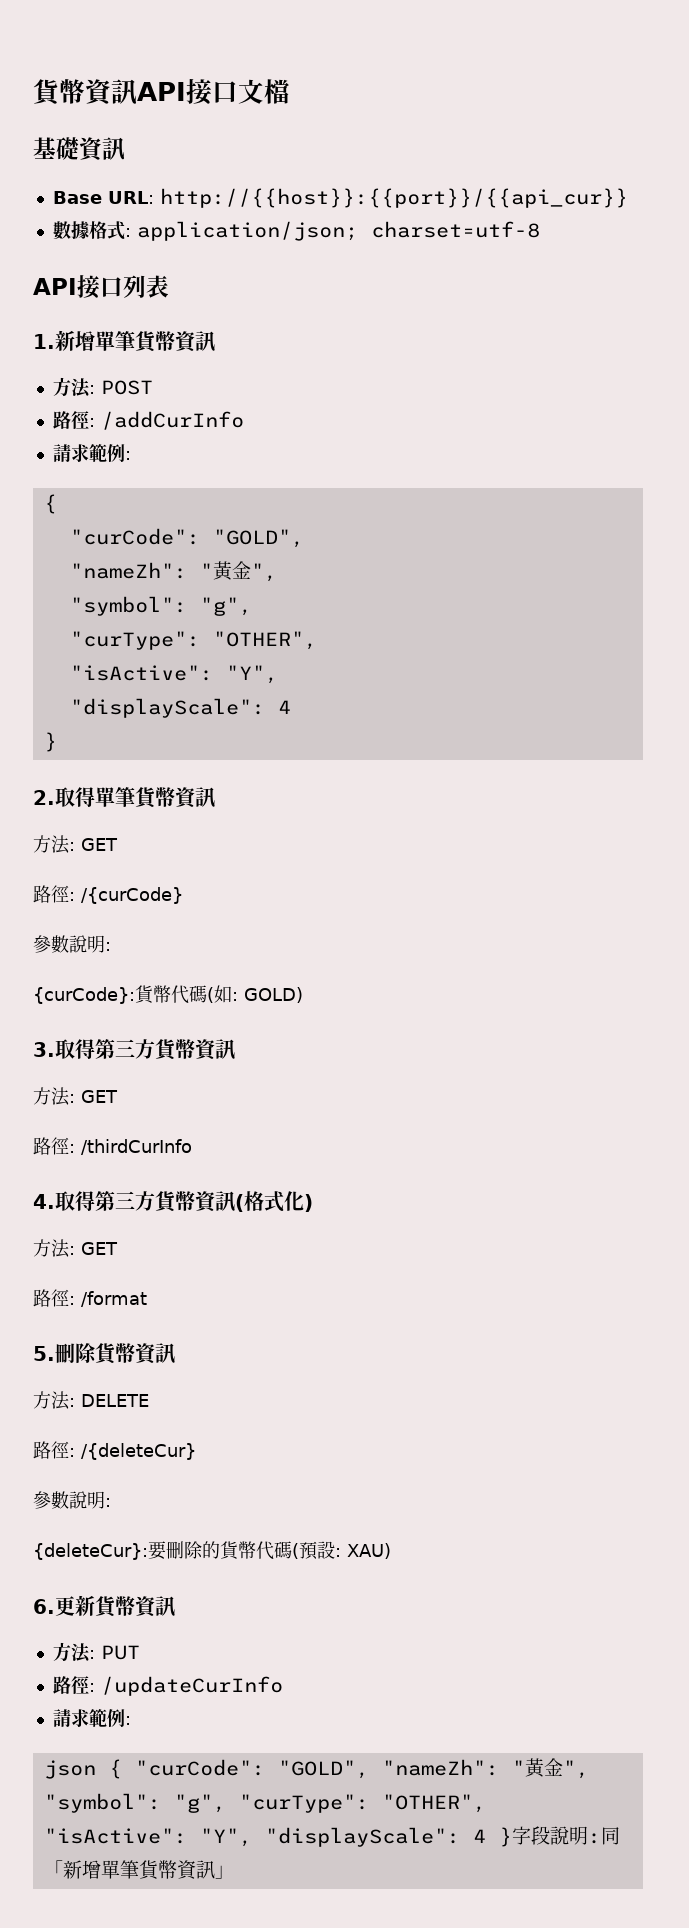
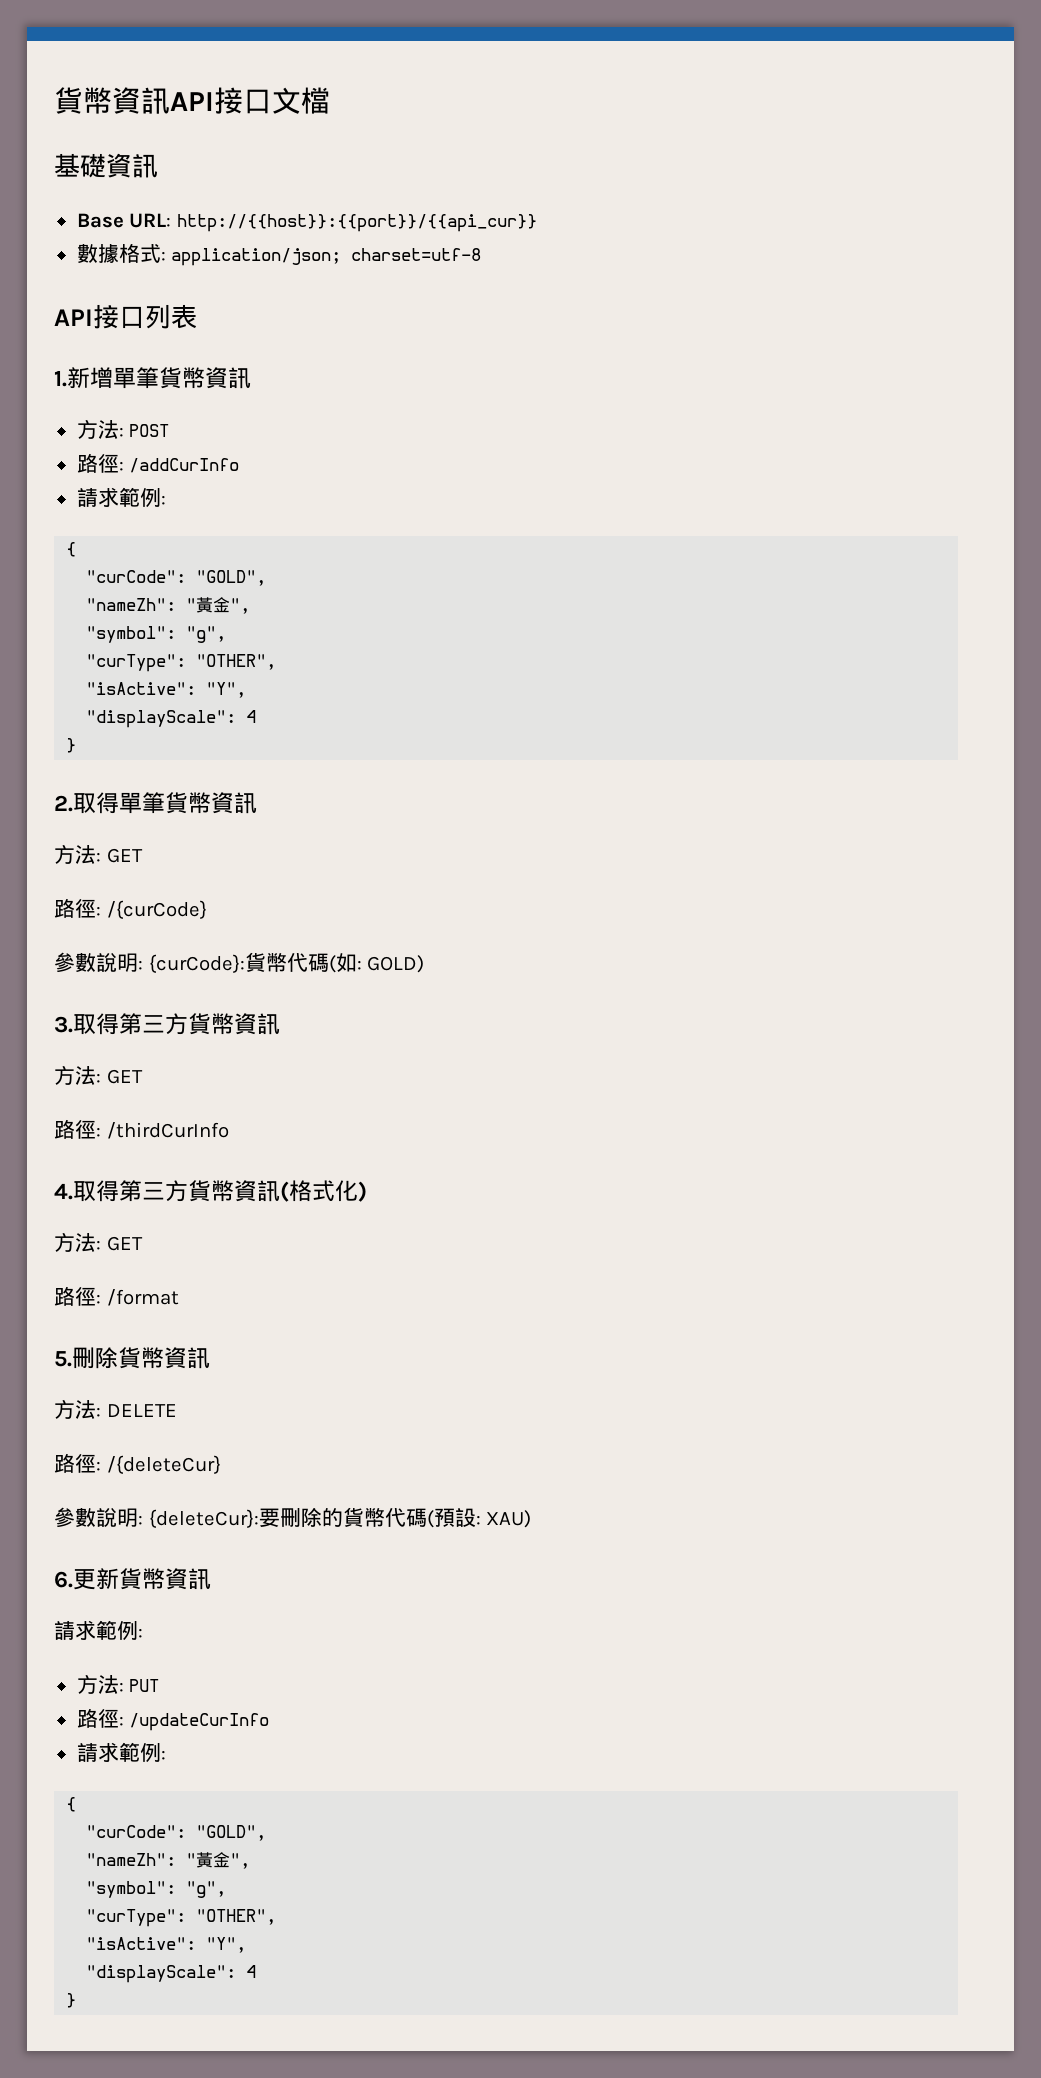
  路徑: /{curCode}
- 參數說明:
- {curCode}:貨幣代碼(如: GOLD)
+ 參數說明: {curCode}:貨幣代碼(如: GOLD)
  路徑: /{deleteCur}
- 參數說明:
- {deleteCur}:要刪除的貨幣代碼(預設: XAU)
+ 參數說明: {deleteCur}:要刪除的貨幣代碼(預設: XAU)
  6.更新貨幣資訊
+ 請求範例:
  路徑: /updateCurInfo
  請求範例:
- json { "curCode": "GOLD", "nameZh": "黃金", "symbol": "g", "curType": "OTHER", "isActive": "Y", "displayScale": 4 }字段說明:同「新增單筆貨幣資訊」
+ {
+ "curCode": "GOLD",
+ "nameZh": "黃金",
+ "symbol": "g",
+ "curType": "OTHER",
+ "isActive": "Y",
+ "displayScale": 4
+ }

